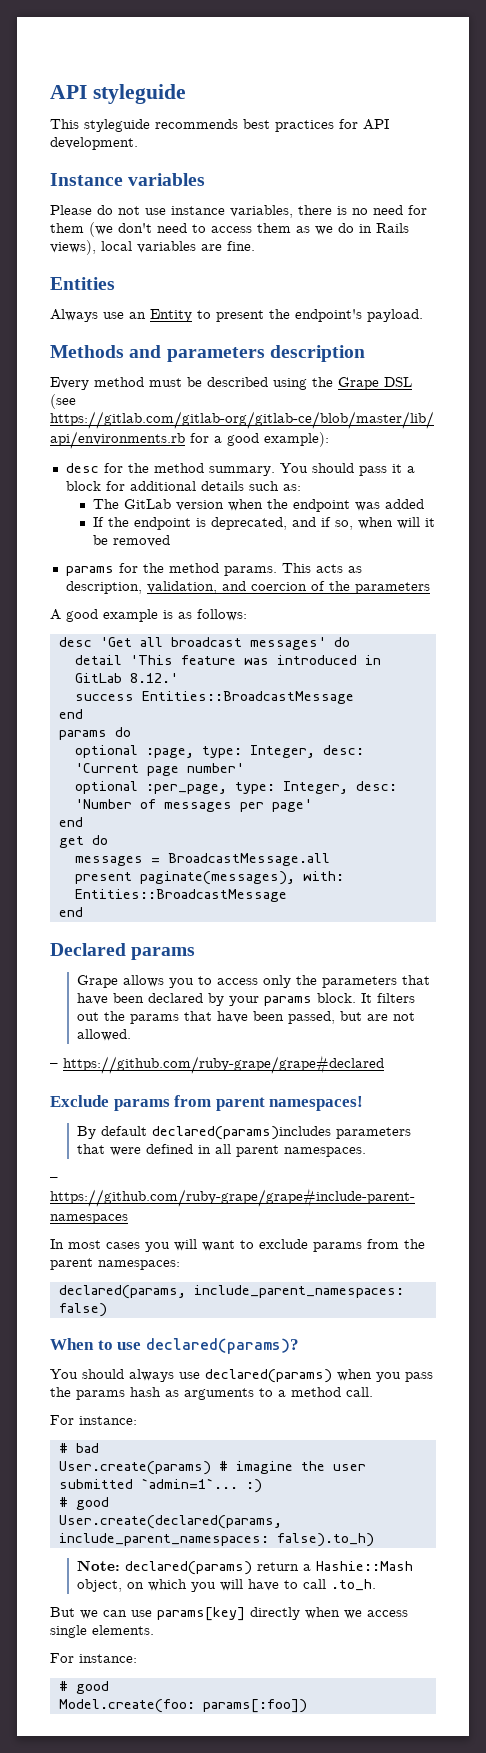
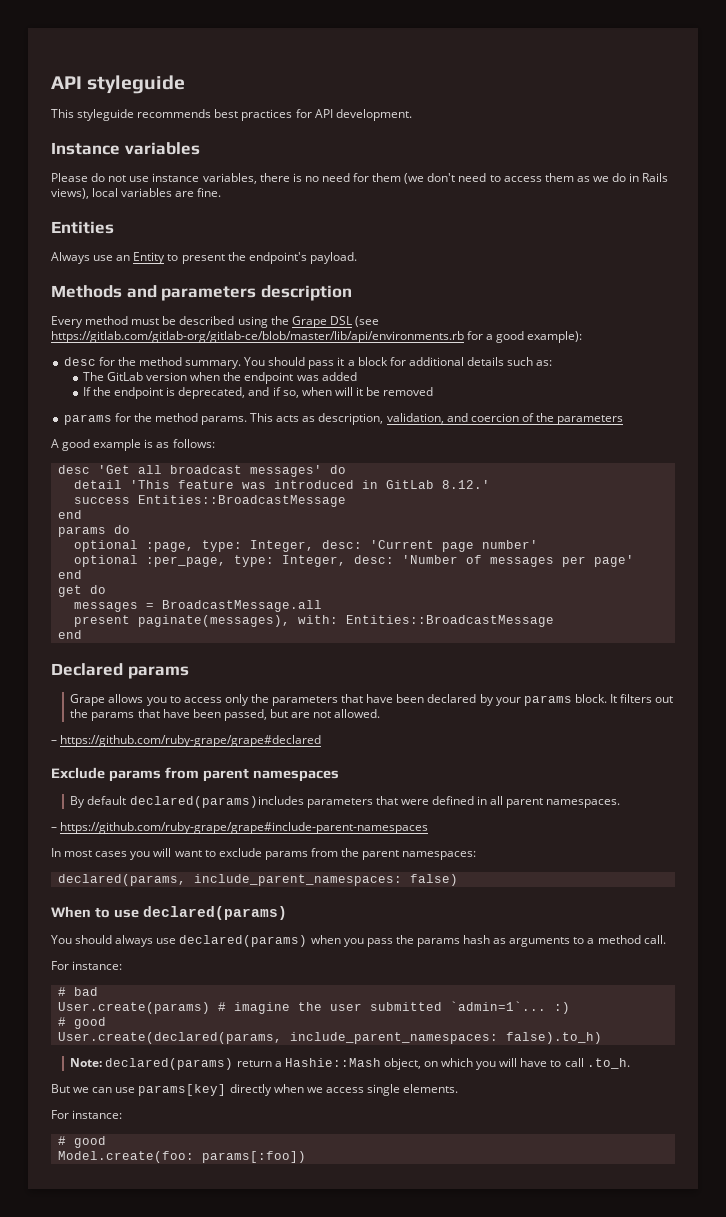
- Exclude params from parent namespaces!
+ Exclude params from parent namespaces
- When to use declared(params)?
+ When to use declared(params)

